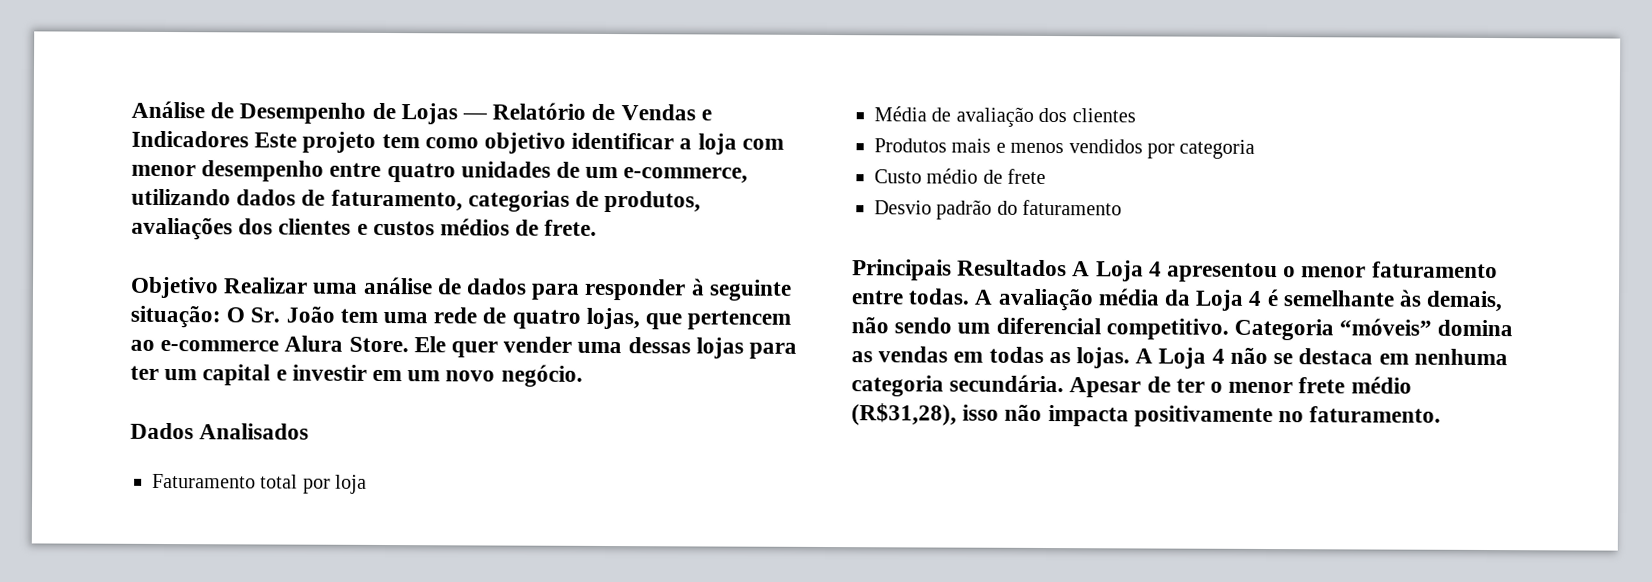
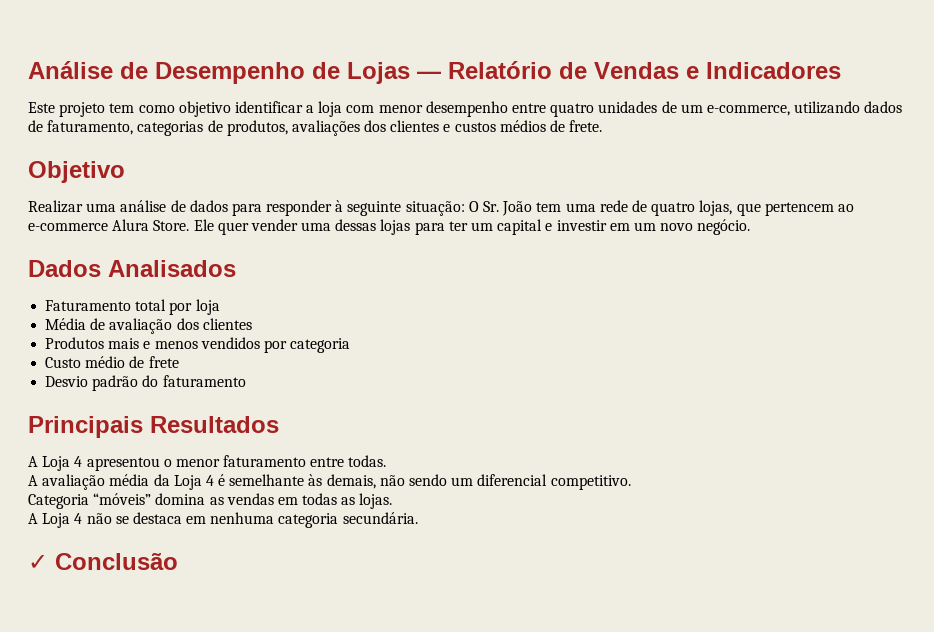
- Análise de Desempenho de Lojas — Relatório de Vendas e Indicadores Este projeto tem como objetivo identificar a loja com menor desempenho entre quatro unidades de um e-commerce, utilizando dados de faturamento, categorias de produtos, avaliações dos clientes e custos médios de frete.
+ Análise de Desempenho de Lojas — Relatório de Vendas e Indicadores
+ Este projeto tem como objetivo identificar a loja com menor desempenho entre quatro unidades de um e-commerce, utilizando dados de faturamento, categorias de produtos, avaliações dos clientes e custos médios de frete.
- Objetivo Realizar uma análise de dados para responder à seguinte situação: O Sr. João tem uma rede de quatro lojas, que pertencem ao e-commerce Alura Store.
+ Objetivo
+ Realizar uma análise de dados para responder à seguinte situação: O Sr. João tem uma rede de quatro lojas, que pertencem ao e-commerce Alura Store.
- Principais Resultados A Loja 4 apresentou o menor faturamento entre todas. A avaliação média da Loja 4 é semelhante às demais, não sendo um diferencial competitivo. Categoria “móveis” domina as vendas em todas as lojas. A Loja 4 não se destaca em nenhuma categoria secundária. Apesar de ter o menor frete médio (R$31,28), isso não impacta positivamente no faturamento.
+ Principais Resultados
+ A Loja 4 apresentou o menor faturamento entre todas.
+ A avaliação média da Loja 4 é semelhante às demais, não sendo um diferencial competitivo.
+ Categoria “móveis” domina as vendas em todas as lojas.
+ A Loja 4 não se destaca em nenhuma categoria secundária.
+ ✓ Conclusão

